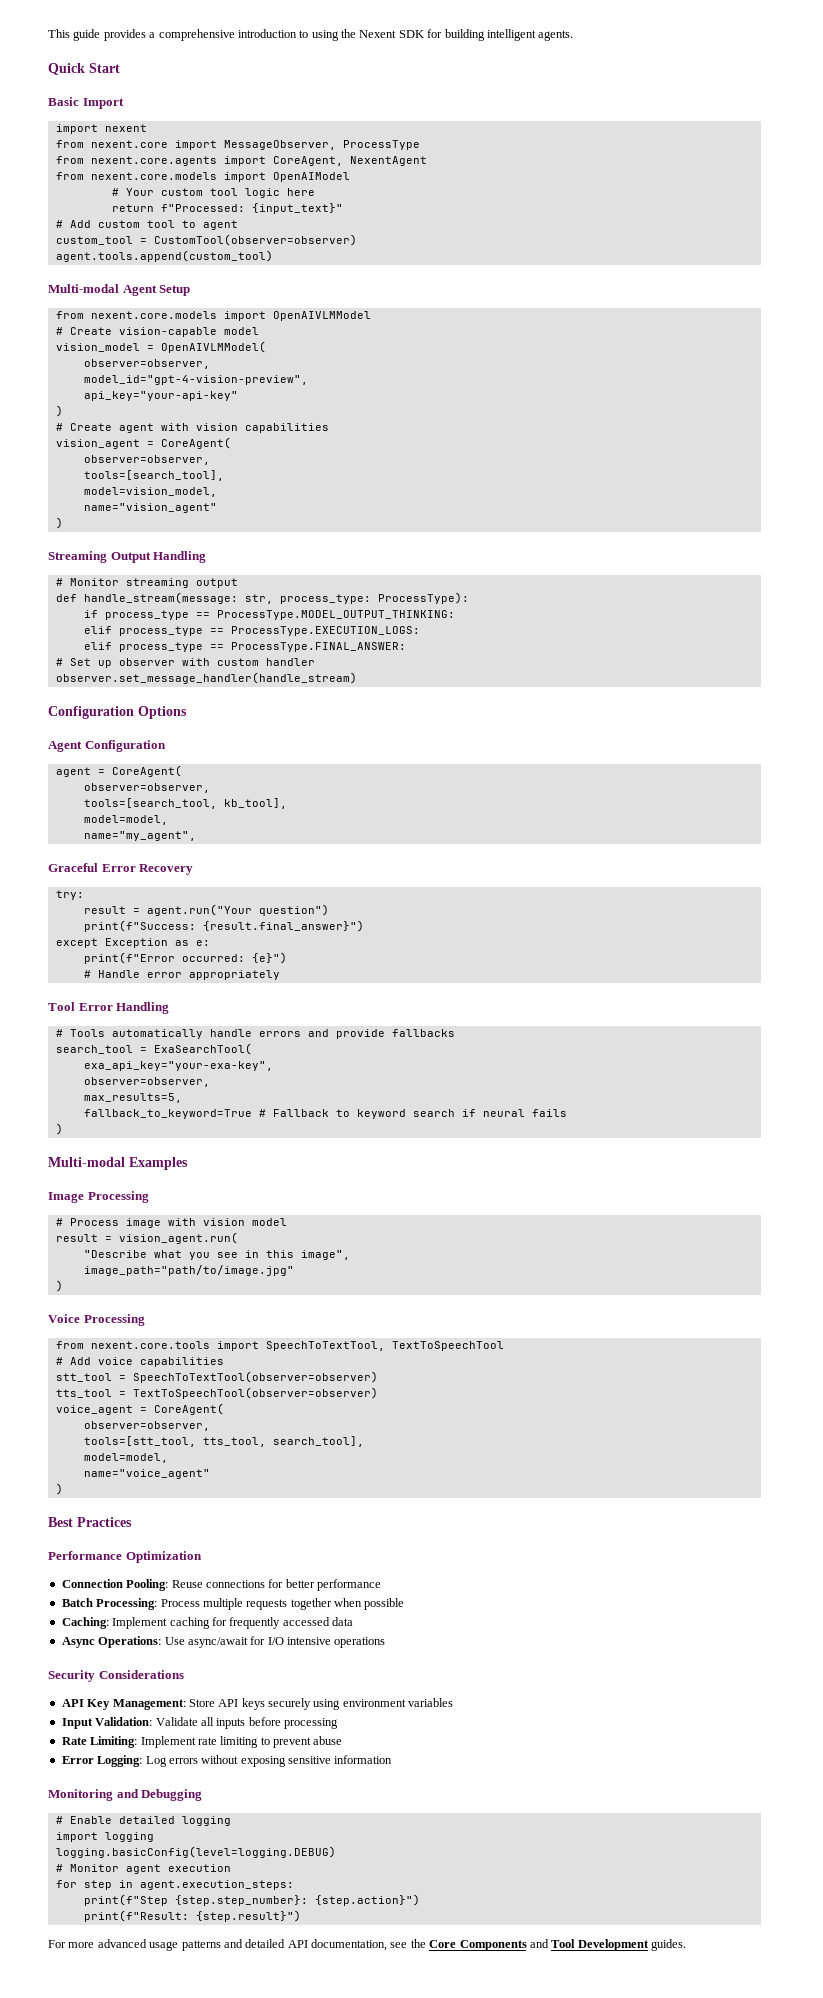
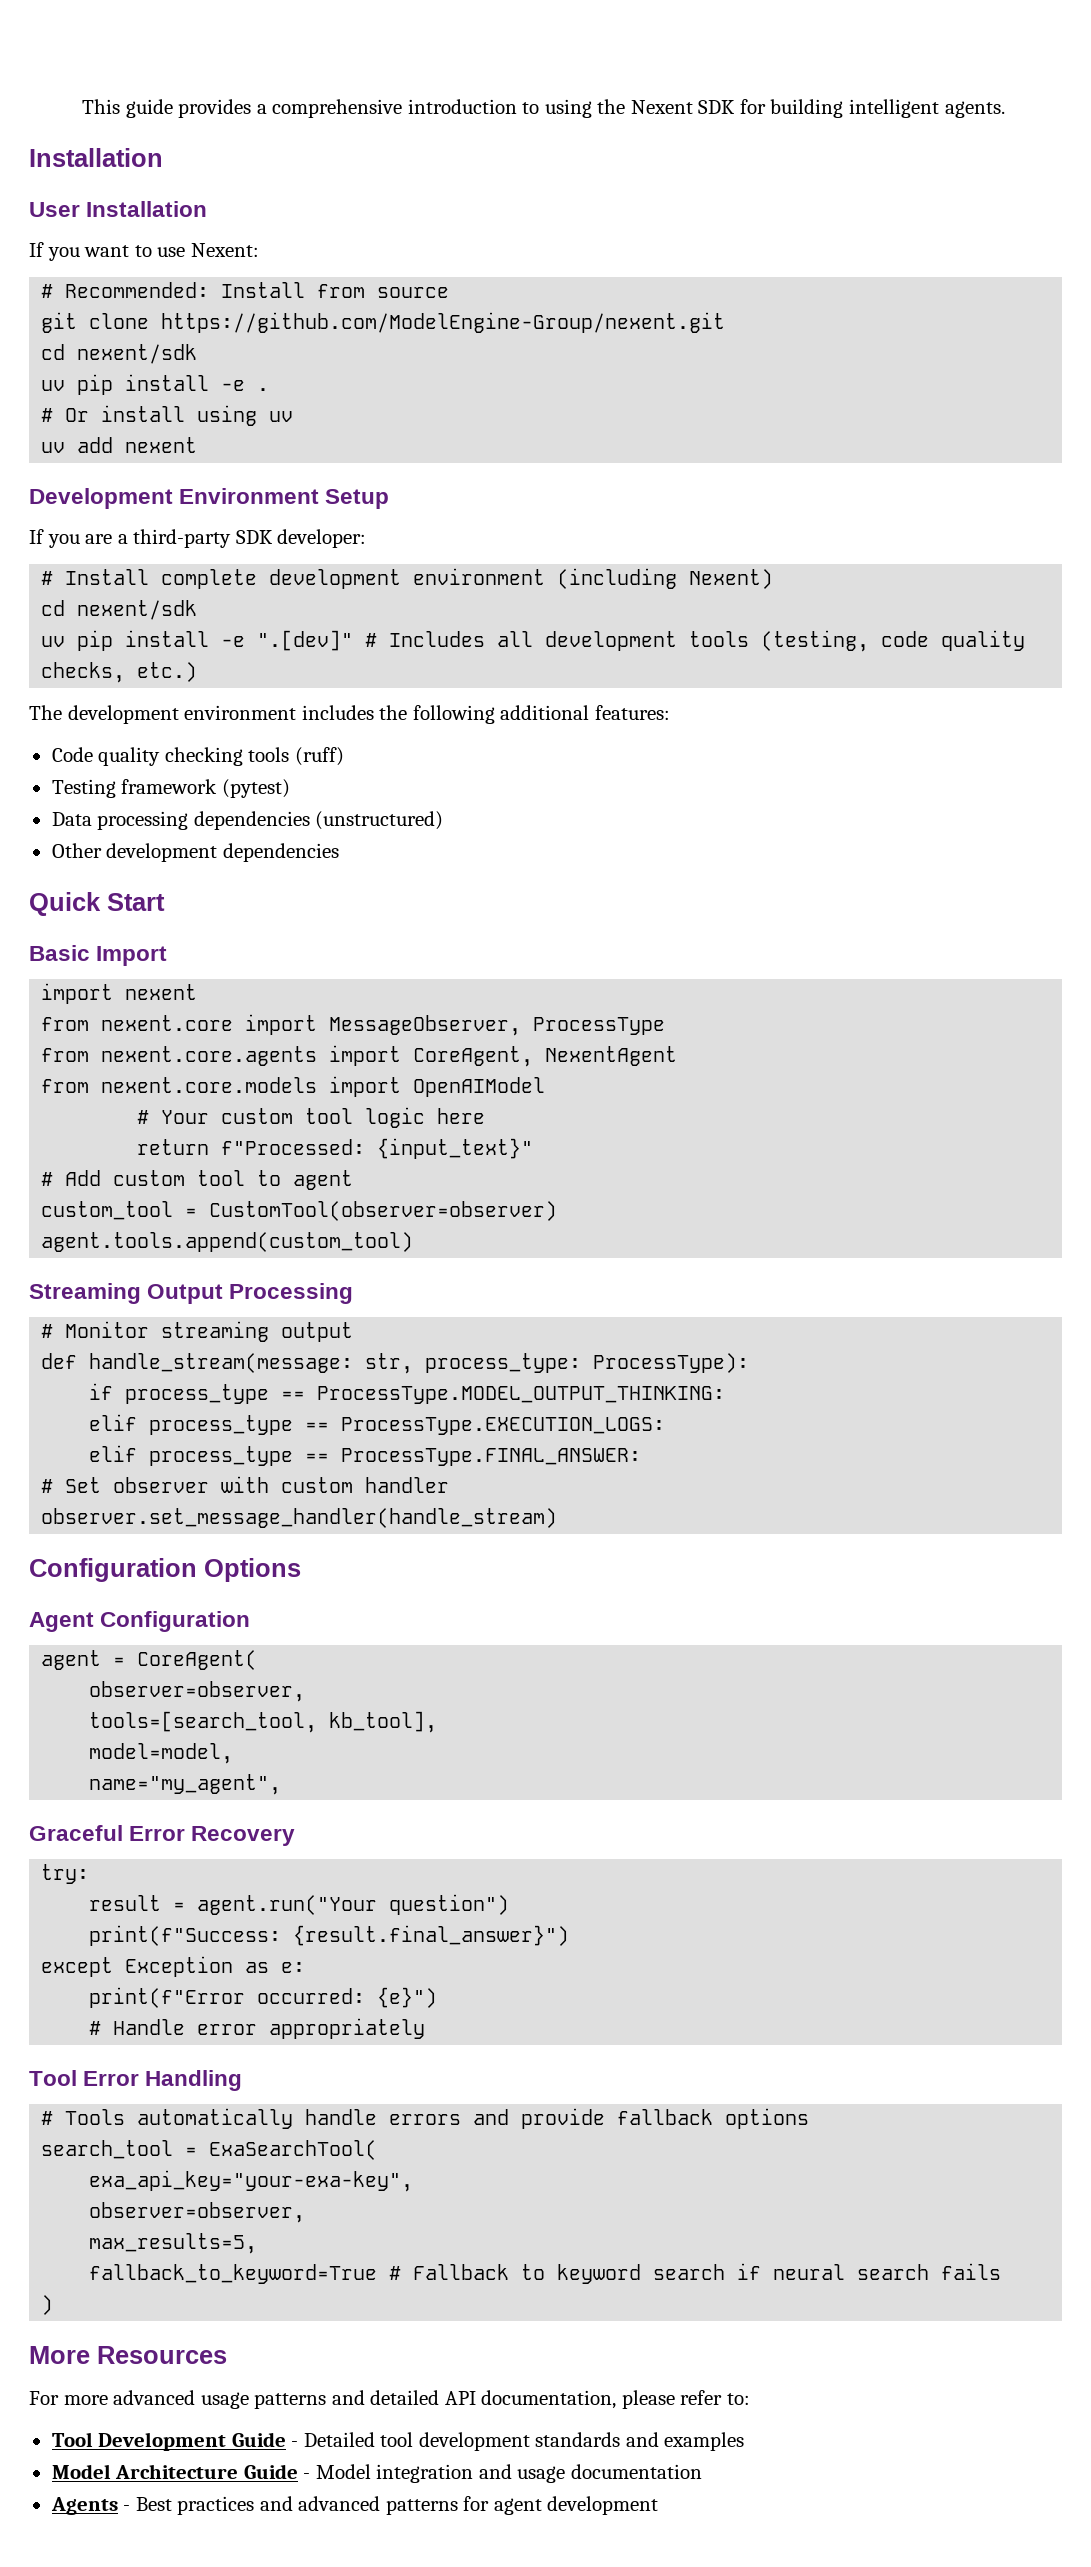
  This guide provides a comprehensive introduction to using the Nexent SDK for building intelligent agents.
+ Installation
+ User Installation
+ If you want to use Nexent:
+ # Recommended: Install from source
+ git clone https://github.com/ModelEngine-Group/nexent.git
+ cd nexent/sdk
+ uv pip install -e .
+ # Or install using uv
+ uv add nexent
+ Development Environment Setup
+ If you are a third-party SDK developer:
+ # Install complete development environment (including Nexent)
+ cd nexent/sdk
+ uv pip install -e ".[dev]" # Includes all development tools (testing, code quality checks, etc.)
+ The development environment includes the following additional features:
+ Code quality checking tools (ruff)
+ Testing framework (pytest)
+ Data processing dependencies (unstructured)
+ Other development dependencies
- Multi-modal Agent Setup
- from nexent.core.models import OpenAIVLMModel
- # Create vision-capable model
- vision_model = OpenAIVLMModel(
- observer=observer,
- model_id="gpt-4-vision-preview",
- api_key="your-api-key"
- )
- # Create agent with vision capabilities
- vision_agent = CoreAgent(
- observer=observer,
- tools=[search_tool],
- model=vision_model,
- name="vision_agent"
- )
- Streaming Output Handling
+ Streaming Output Processing
- # Set up observer with custom handler
+ # Set observer with custom handler
- # Tools automatically handle errors and provide fallbacks
+ # Tools automatically handle errors and provide fallback options
- fallback_to_keyword=True # Fallback to keyword search if neural fails
+ fallback_to_keyword=True # Fallback to keyword search if neural search fails
- Multi-modal Examples
- Image Processing
- # Process image with vision model
- result = vision_agent.run(
- "Describe what you see in this image",
- image_path="path/to/image.jpg"
- )
- Voice Processing
- from nexent.core.tools import SpeechToTextTool, TextToSpeechTool
- # Add voice capabilities
- stt_tool = SpeechToTextTool(observer=observer)
- tts_tool = TextToSpeechTool(observer=observer)
- voice_agent = CoreAgent(
- observer=observer,
- tools=[stt_tool, tts_tool, search_tool],
- model=model,
- name="voice_agent"
- )
- Best Practices
- Performance Optimization
- Connection Pooling: Reuse connections for better performance
- Batch Processing: Process multiple requests together when possible
- Caching: Implement caching for frequently accessed data
- Async Operations: Use async/await for I/O intensive operations
- Security Considerations
- API Key Management: Store API keys securely using environment variables
- Input Validation: Validate all inputs before processing
- Rate Limiting: Implement rate limiting to prevent abuse
- Error Logging: Log errors without exposing sensitive information
- Monitoring and Debugging
- # Enable detailed logging
- import logging
- logging.basicConfig(level=logging.DEBUG)
- # Monitor agent execution
- for step in agent.execution_steps:
- print(f"Step {step.step_number}: {step.action}")
- print(f"Result: {step.result}")
+ More Resources
- For more advanced usage patterns and detailed API documentation, see the Core Components and Tool Development guides.
+ For more advanced usage patterns and detailed API documentation, please refer to:
+ Tool Development Guide - Detailed tool development standards and examples
+ Model Architecture Guide - Model integration and usage documentation
+ Agents - Best practices and advanced patterns for agent development

